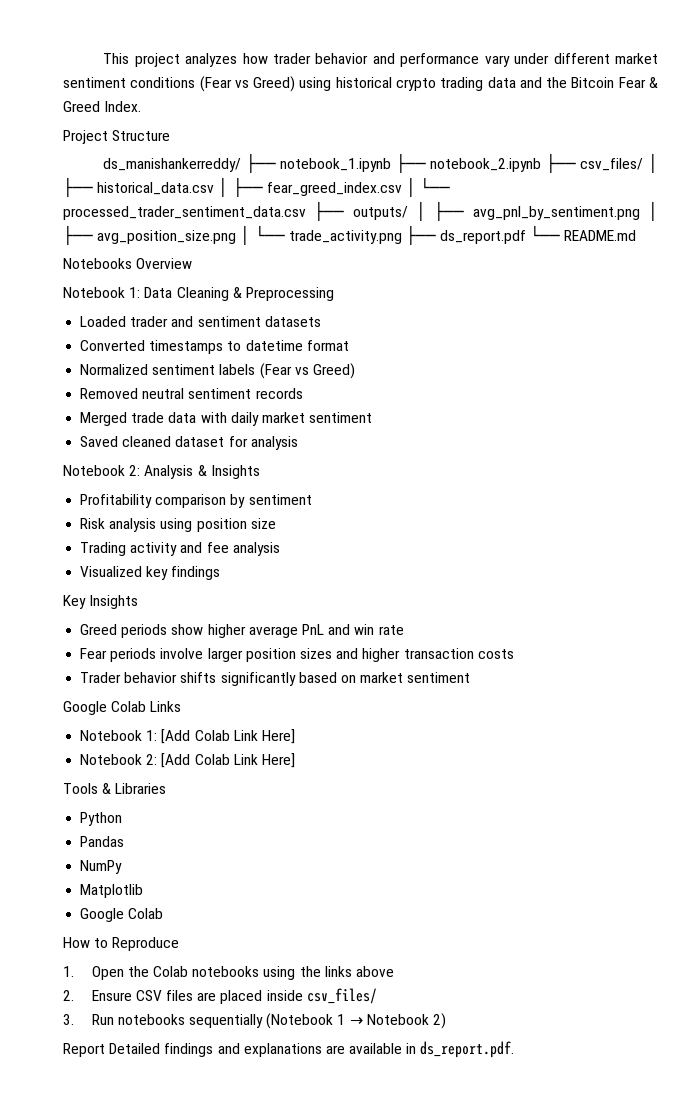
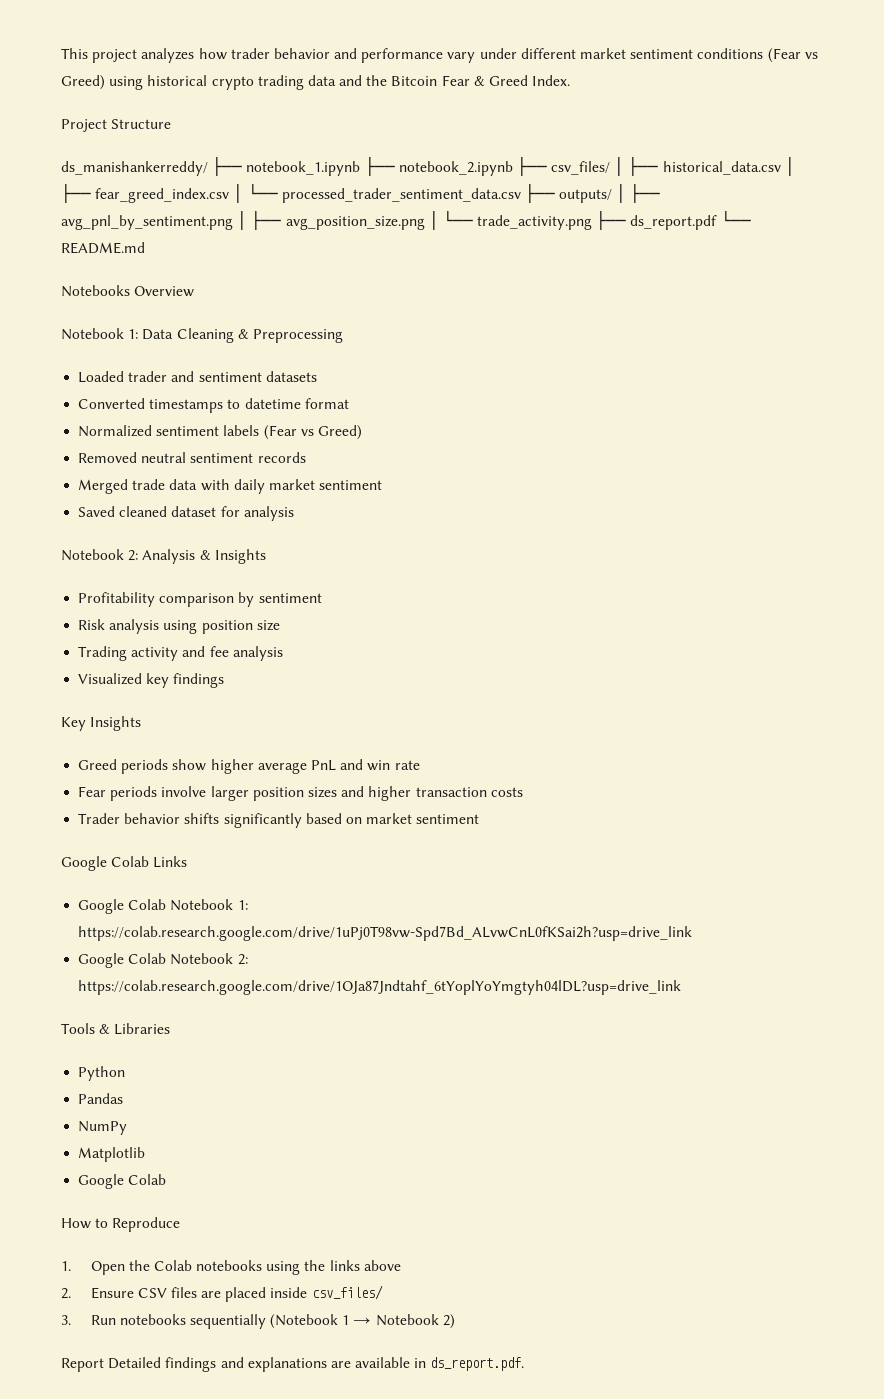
- Notebook 1: [Add Colab Link Here]
- Notebook 2: [Add Colab Link Here]
+ Google Colab Notebook 1: https://colab.research.google.com/drive/1uPj0T98vw-Spd7Bd_ALvwCnL0fKSai2h?usp=drive_link
+ Google Colab Notebook 2: https://colab.research.google.com/drive/1OJa87Jndtahf_6tYoplYoYmgtyh04lDL?usp=drive_link

